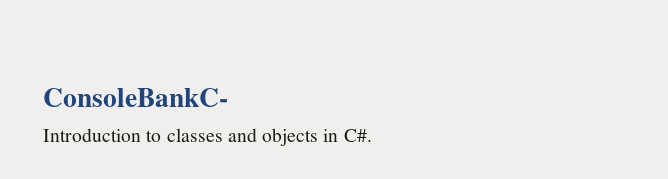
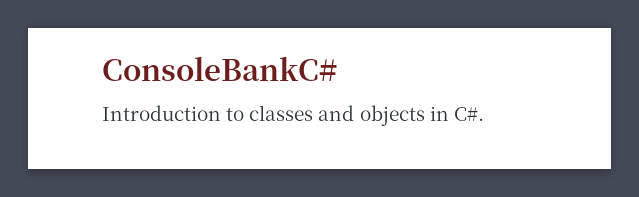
- ConsoleBankC-
+ ConsoleBankC#

